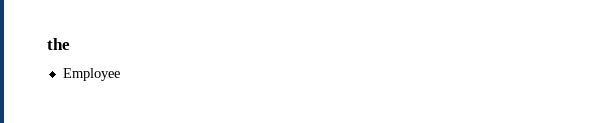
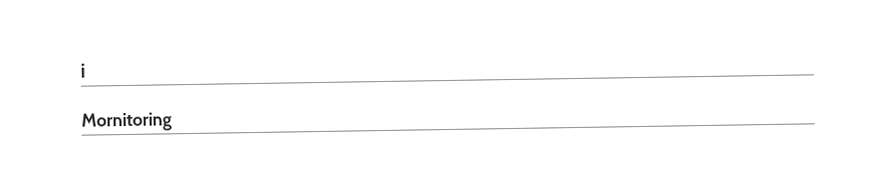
- the
- Employee
+ i
+ Mornitoring

